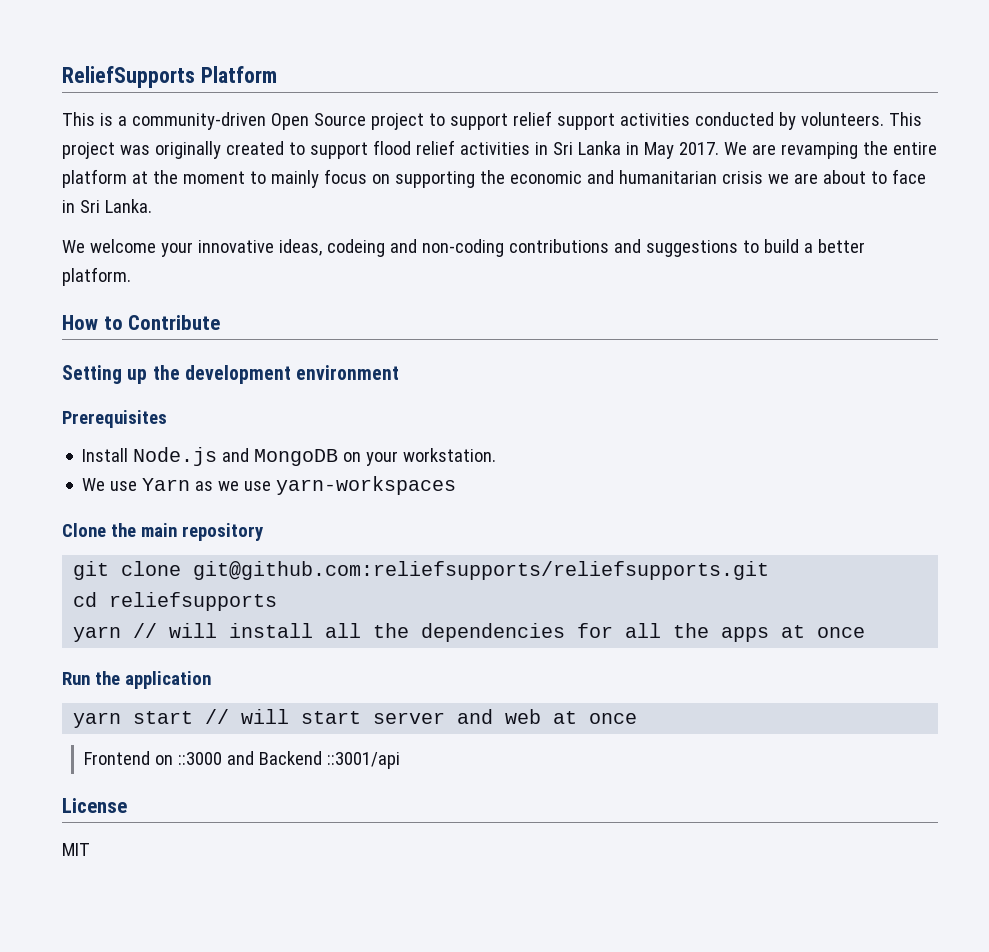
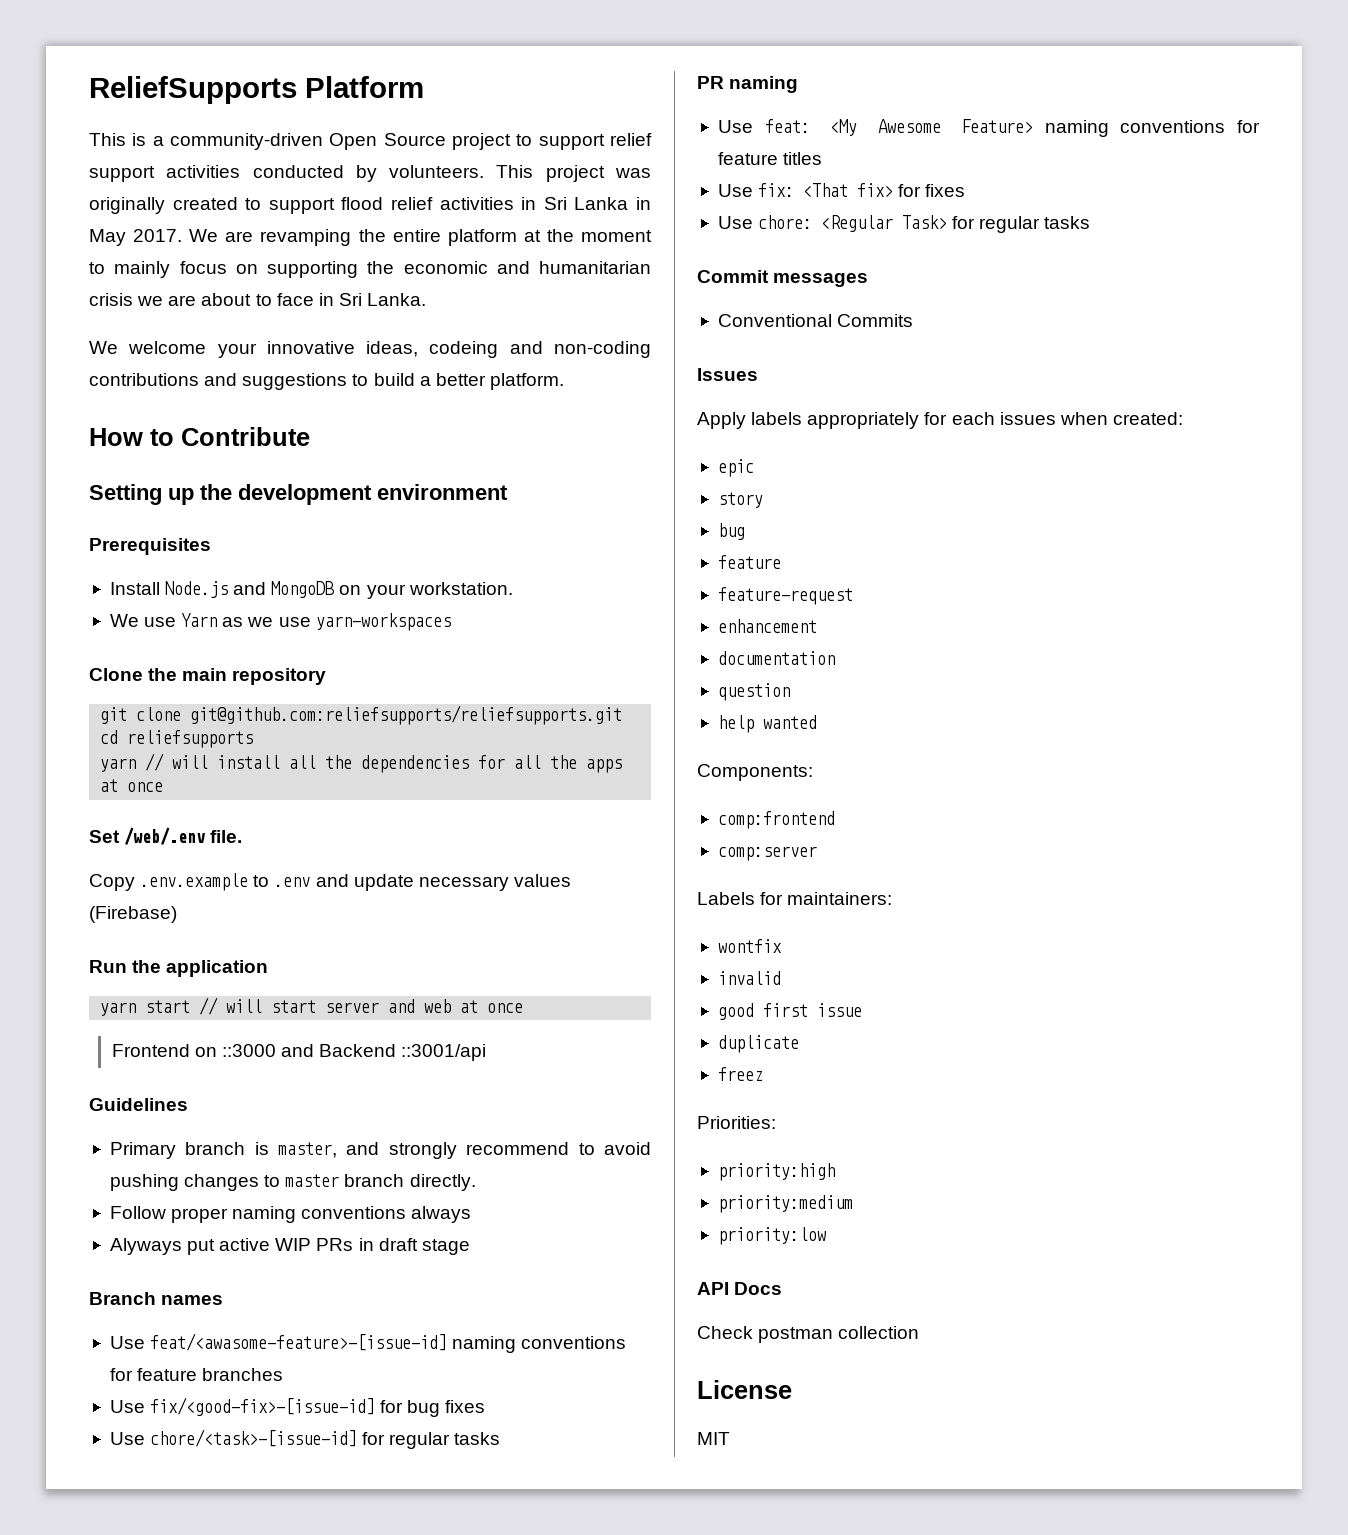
+ Set /web/.env file.
+ Copy .env.example to .env and update necessary values (Firebase)
+ Guidelines
+ Primary branch is master, and strongly recommend to avoid pushing changes to master branch directly.
+ Follow proper naming conventions always
+ Alyways put active WIP PRs in draft stage
+ Branch names
+ Use feat/<awasome-feature>-[issue-id] naming conventions for feature branches
+ Use fix/<good-fix>-[issue-id] for bug fixes
+ Use chore/<task>-[issue-id] for regular tasks
+ PR naming
+ Use feat: <My Awesome Feature> naming conventions for feature titles
+ Use fix: <That fix> for fixes
+ Use chore: <Regular Task> for regular tasks
+ Commit messages
+ Conventional Commits
+ Issues
+ Apply labels appropriately for each issues when created:
+ epic
+ story
+ bug
+ feature
+ feature-request
+ enhancement
+ documentation
+ question
+ help wanted
+ Components:
+ comp:frontend
+ comp:server
+ Labels for maintainers:
+ wontfix
+ invalid
+ good first issue
+ duplicate
+ freez
+ Priorities:
+ priority:high
+ priority:medium
+ priority:low
+ API Docs
+ Check postman collection

